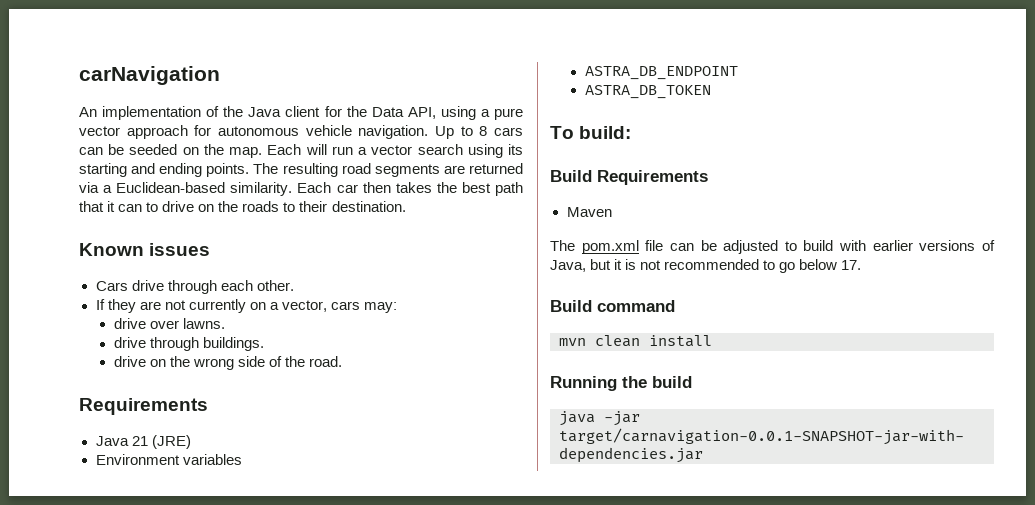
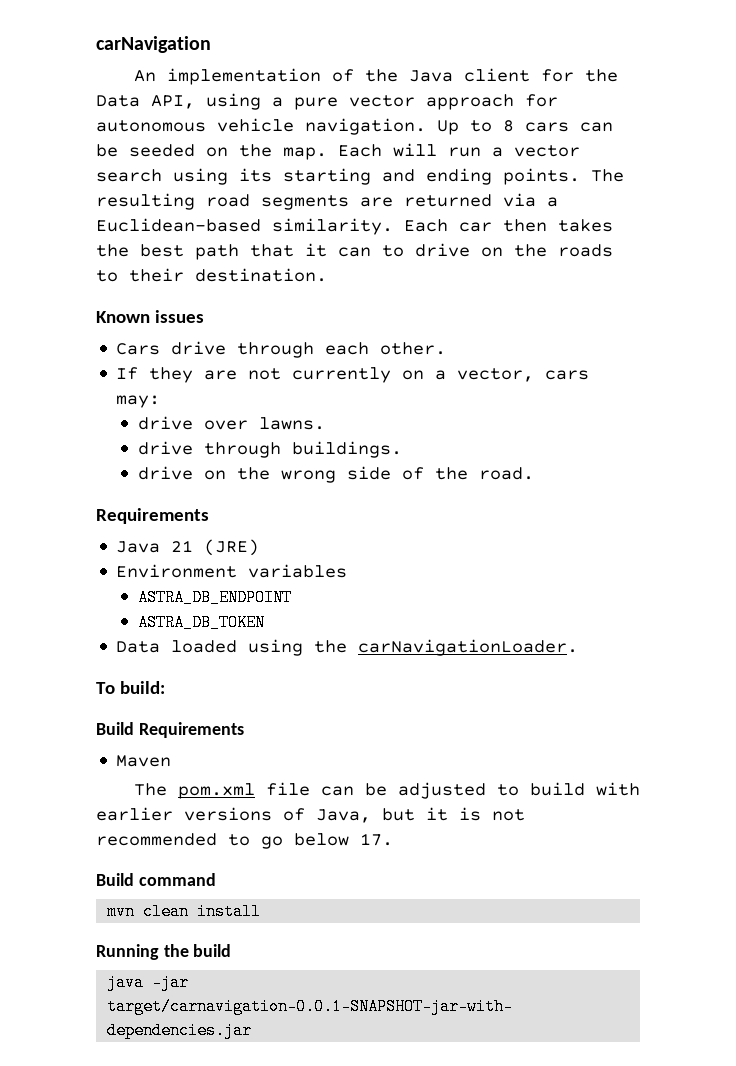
+ Data loaded using the carNavigationLoader.

